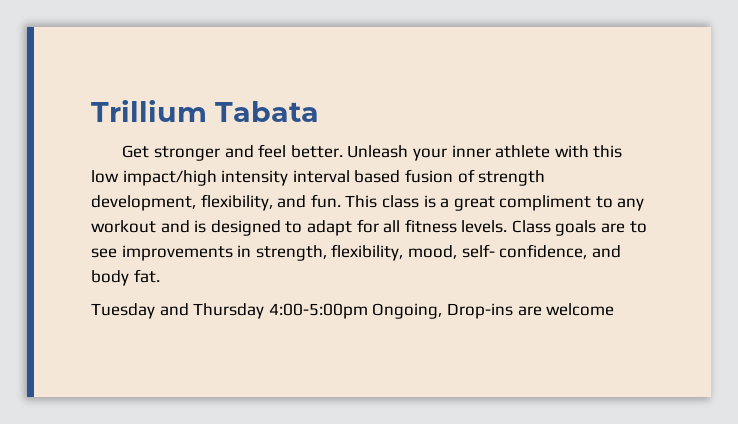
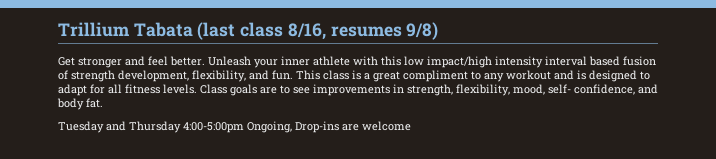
- Trillium Tabata
+ Trillium Tabata (last class 8/16, resumes 9/8)

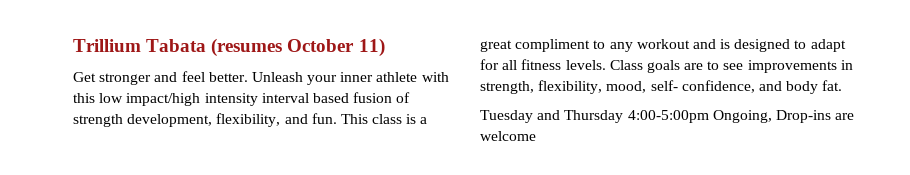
- Trillium Tabata (last class 8/16, resumes 9/8)
+ Trillium Tabata (resumes October 11)

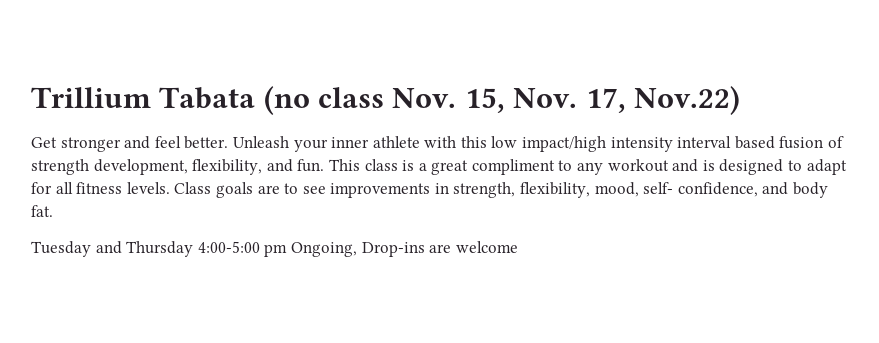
- Trillium Tabata (resumes October 11)
+ Trillium Tabata (no class Nov. 15, Nov. 17, Nov.22)
- Tuesday and Thursday 4:00-5:00pm Ongoing, Drop-ins are welcome
+ Tuesday and Thursday 4:00-5:00 pm Ongoing, Drop-ins are welcome

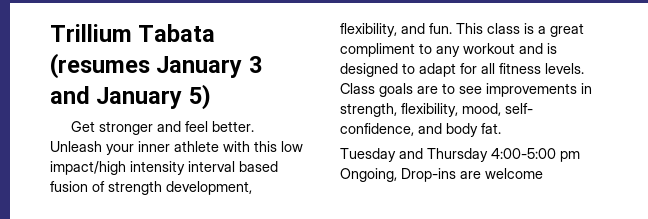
- Trillium Tabata (no class Nov. 15, Nov. 17, Nov.22)
+ Trillium Tabata (resumes January 3 and January 5)

